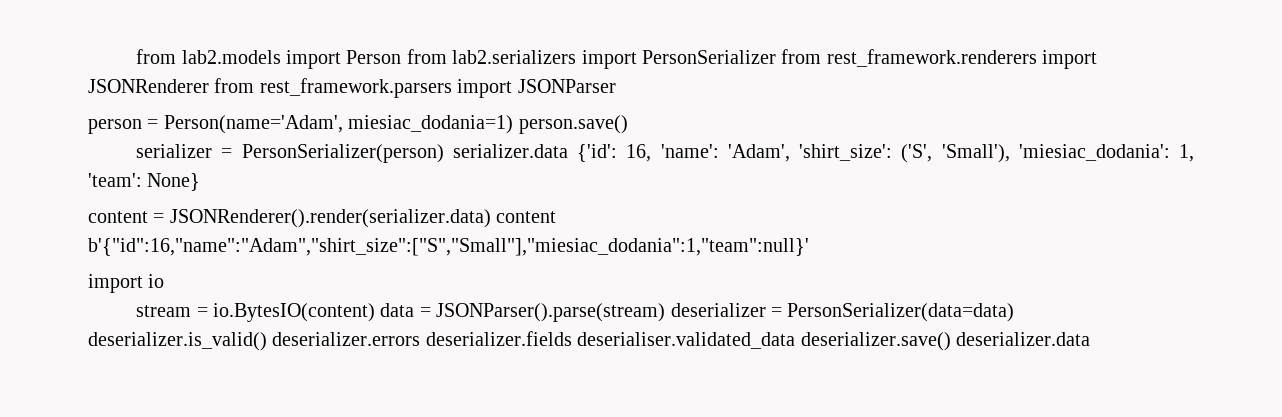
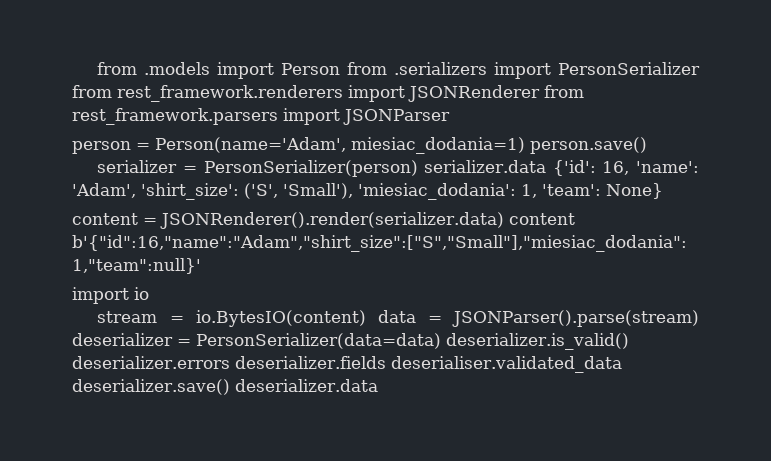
- from lab2.models import Person from lab2.serializers import PersonSerializer from rest_framework.renderers import JSONRenderer from rest_framework.parsers import JSONParser
+ from .models import Person from .serializers import PersonSerializer from rest_framework.renderers import JSONRenderer from rest_framework.parsers import JSONParser

